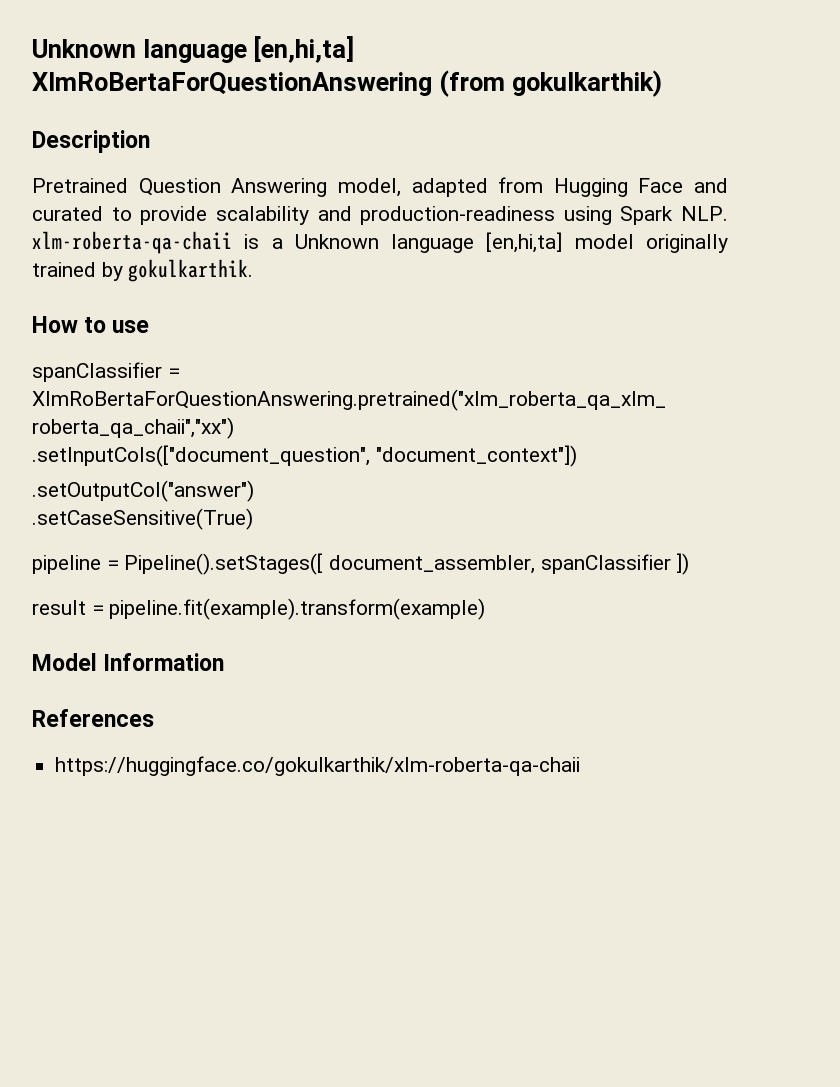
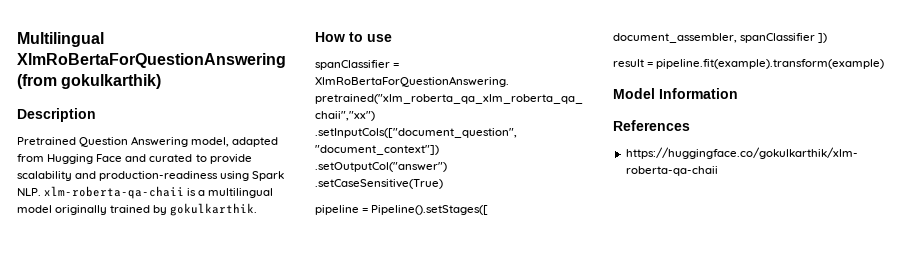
- Unknown language [en,hi,ta] XlmRoBertaForQuestionAnswering (from gokulkarthik)
+ Multilingual XlmRoBertaForQuestionAnswering (from gokulkarthik)
- Pretrained Question Answering model, adapted from Hugging Face and curated to provide scalability and production-readiness using Spark NLP. xlm-roberta-qa-chaii is a Unknown language [en,hi,ta] model originally trained by gokulkarthik.
+ Pretrained Question Answering model, adapted from Hugging Face and curated to provide scalability and production-readiness using Spark NLP. xlm-roberta-qa-chaii is a multilingual model originally trained by gokulkarthik.

